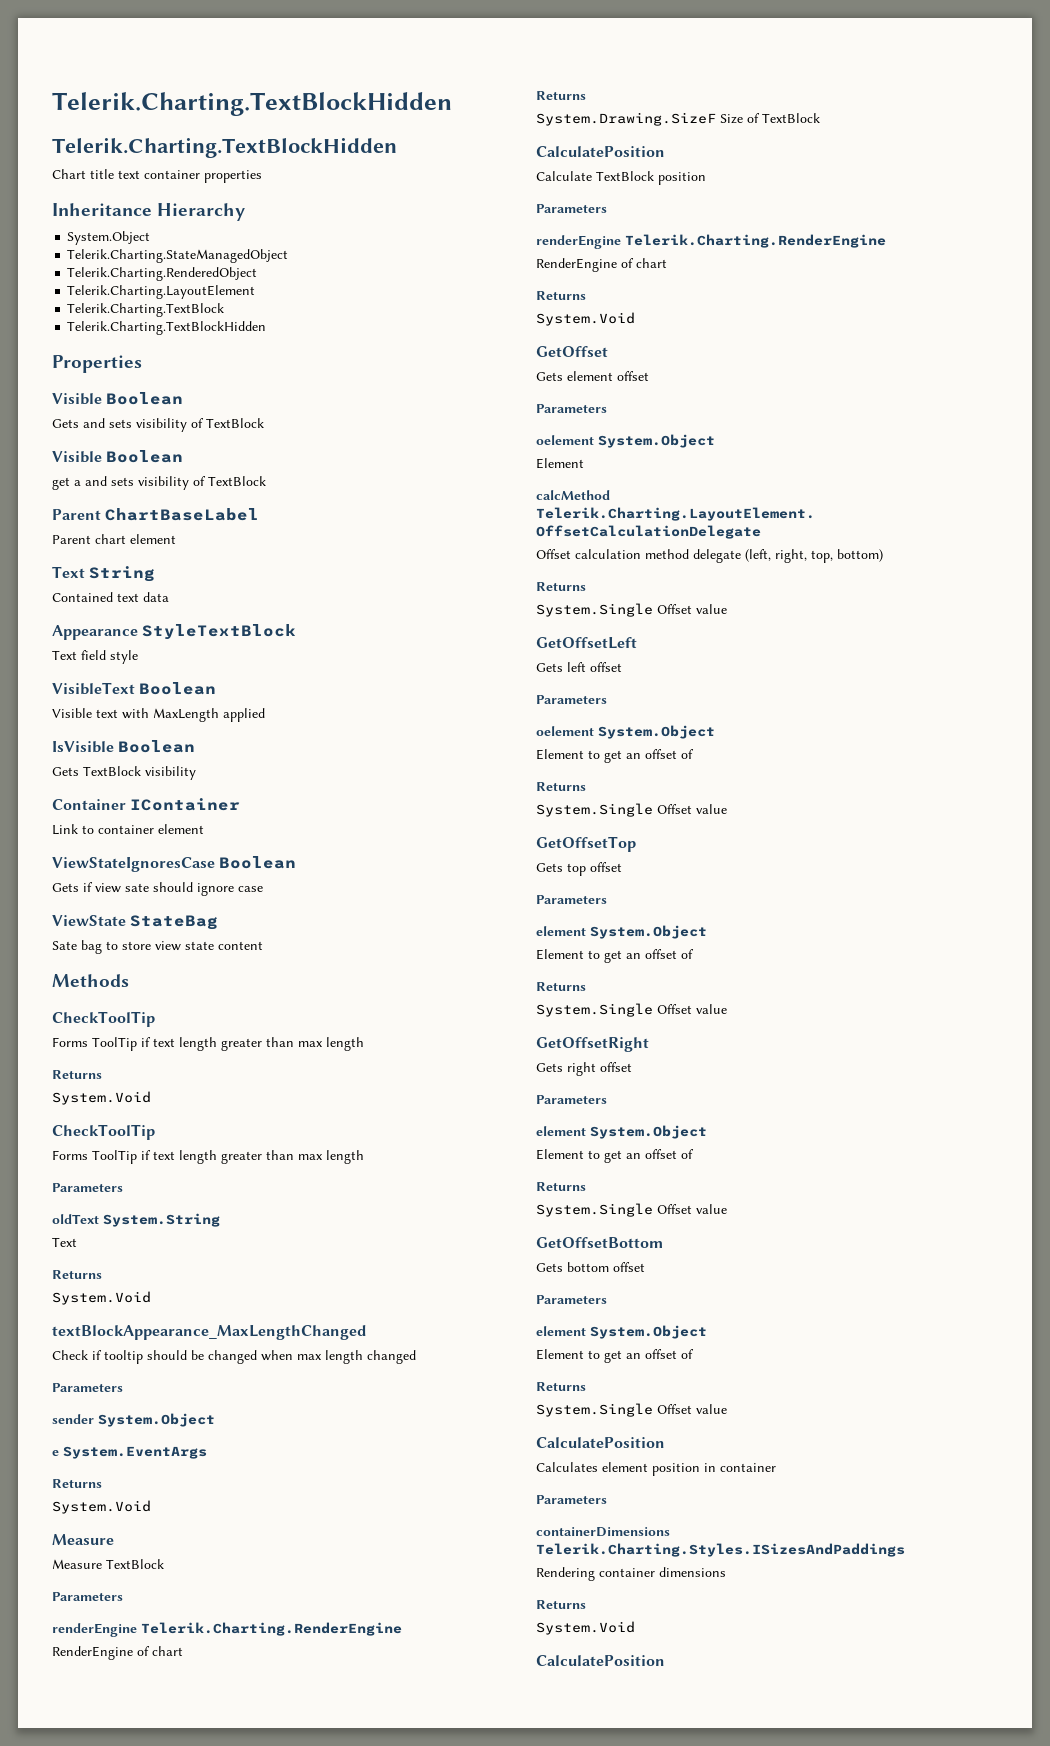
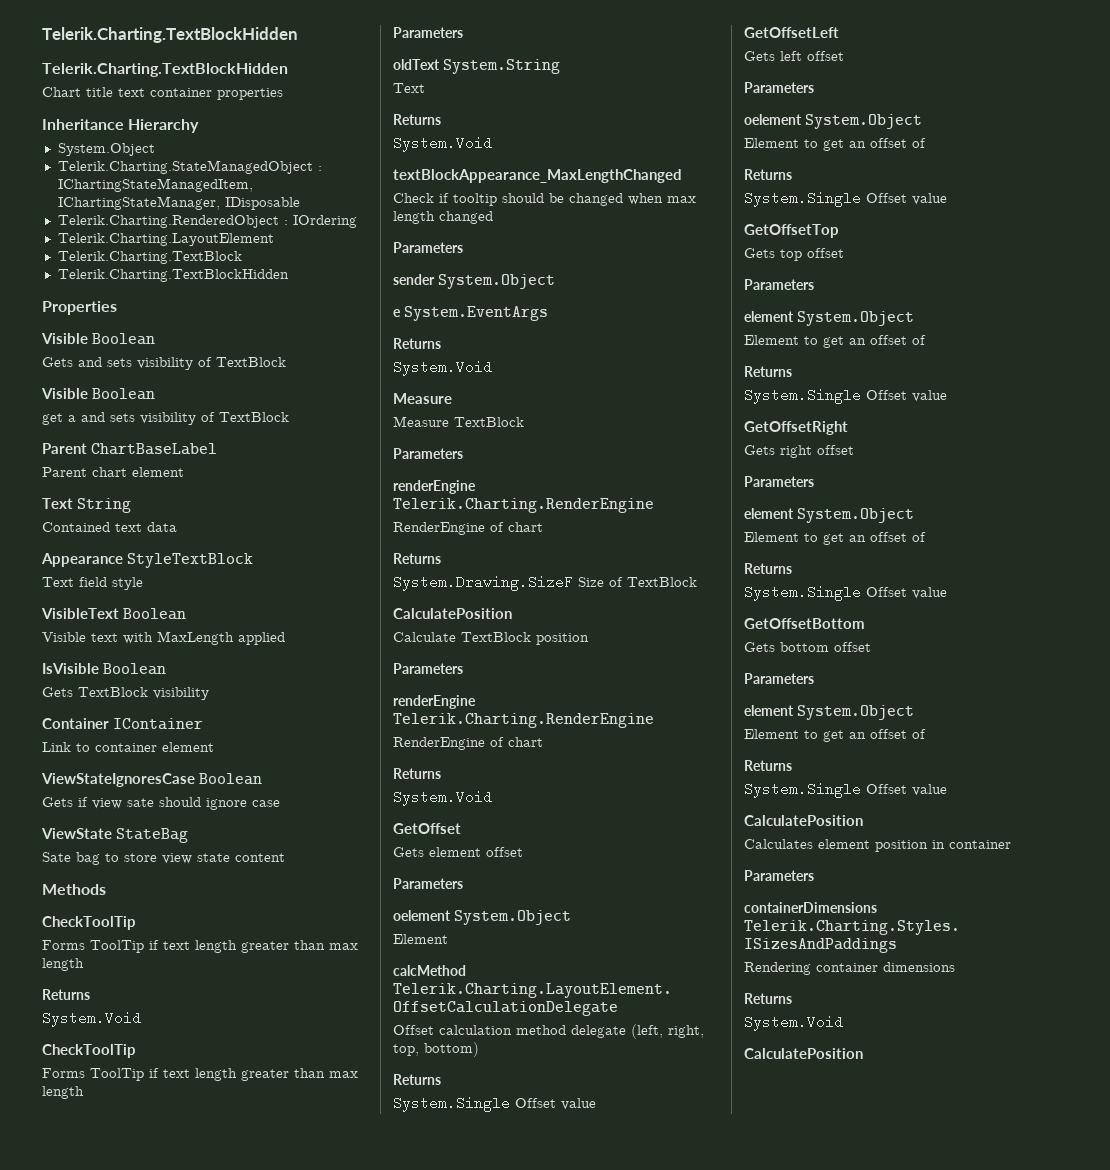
- Telerik.Charting.StateManagedObject
+ Telerik.Charting.StateManagedObject : IChartingStateManagedItem, IChartingStateManager, IDisposable
- Telerik.Charting.RenderedObject
+ Telerik.Charting.RenderedObject : IOrdering

